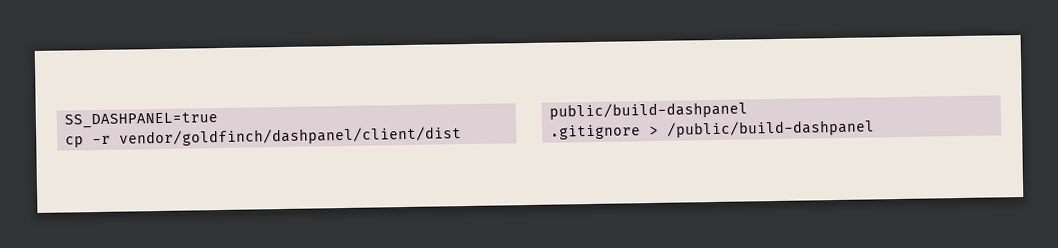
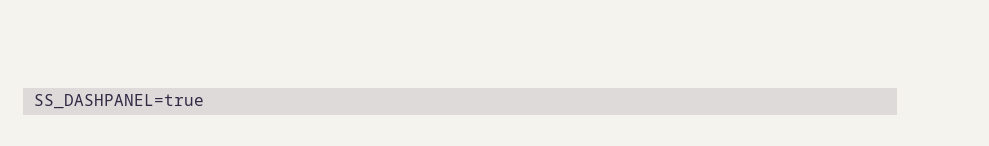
- cp -r vendor/goldfinch/dashpanel/client/dist public/build-dashpanel
- .gitignore > /public/build-dashpanel

